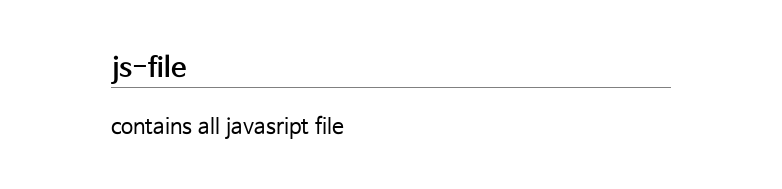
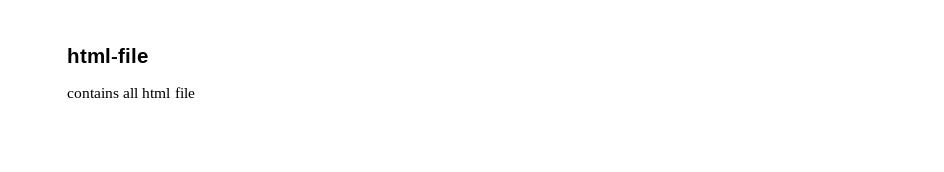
- js-file
+ html-file
- contains all javasript file
+ contains all html file

